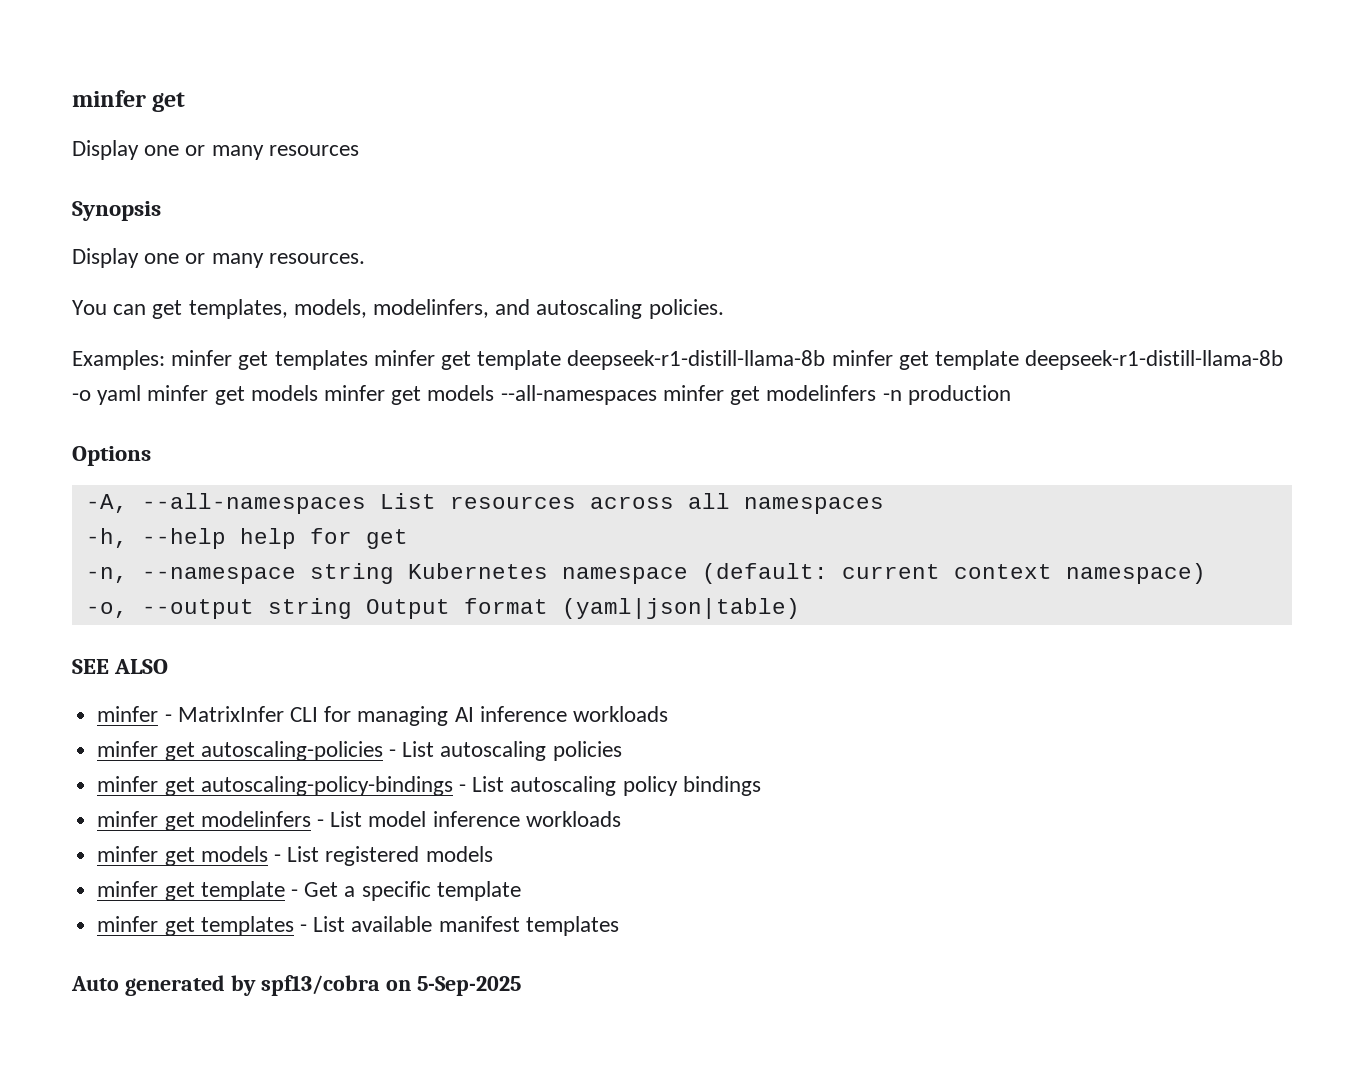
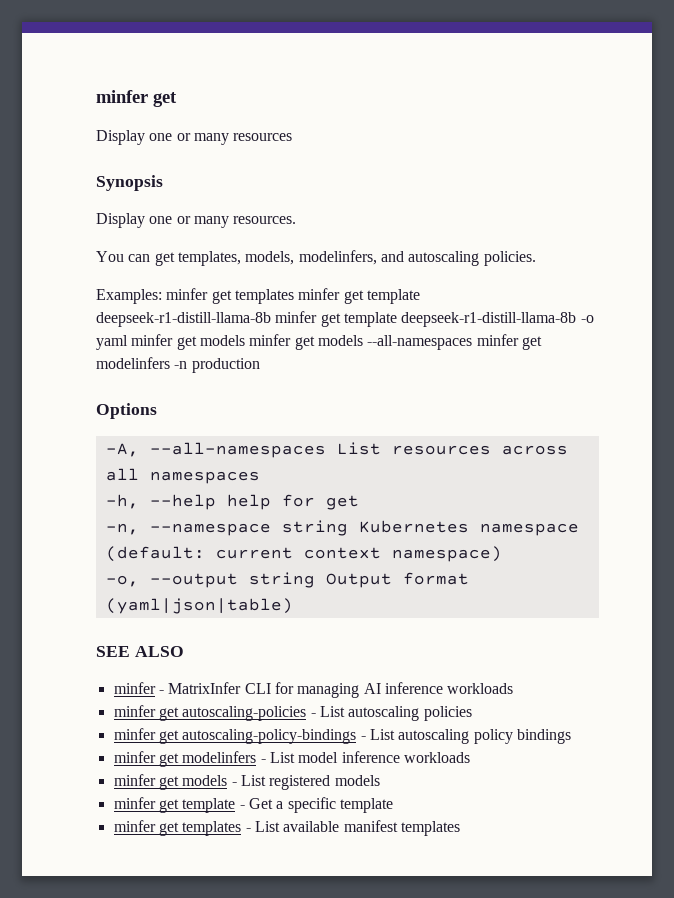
- Auto generated by spf13/cobra on 5-Sep-2025

